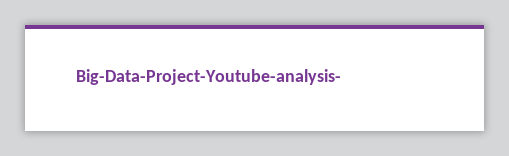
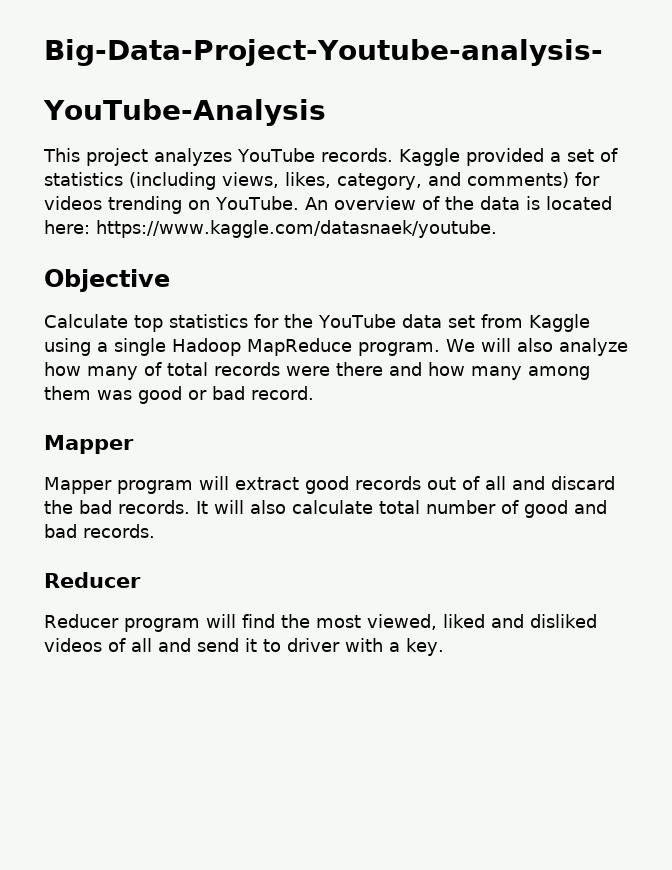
+ YouTube-Analysis
+ This project analyzes YouTube records. Kaggle provided a set of statistics (including views, likes, category, and comments) for videos trending on YouTube. An overview of the data is located here: https://www.kaggle.com/datasnaek/youtube.
+ Objective
+ Calculate top statistics for the YouTube data set from Kaggle using a single Hadoop MapReduce program. We will also analyze how many of total records were there and how many among them was good or bad record.
+ Mapper
+ Mapper program will extract good records out of all and discard the bad records. It will also calculate total number of good and bad records.
+ Reducer
+ Reducer program will find the most viewed, liked and disliked videos of all and send it to driver with a key.

